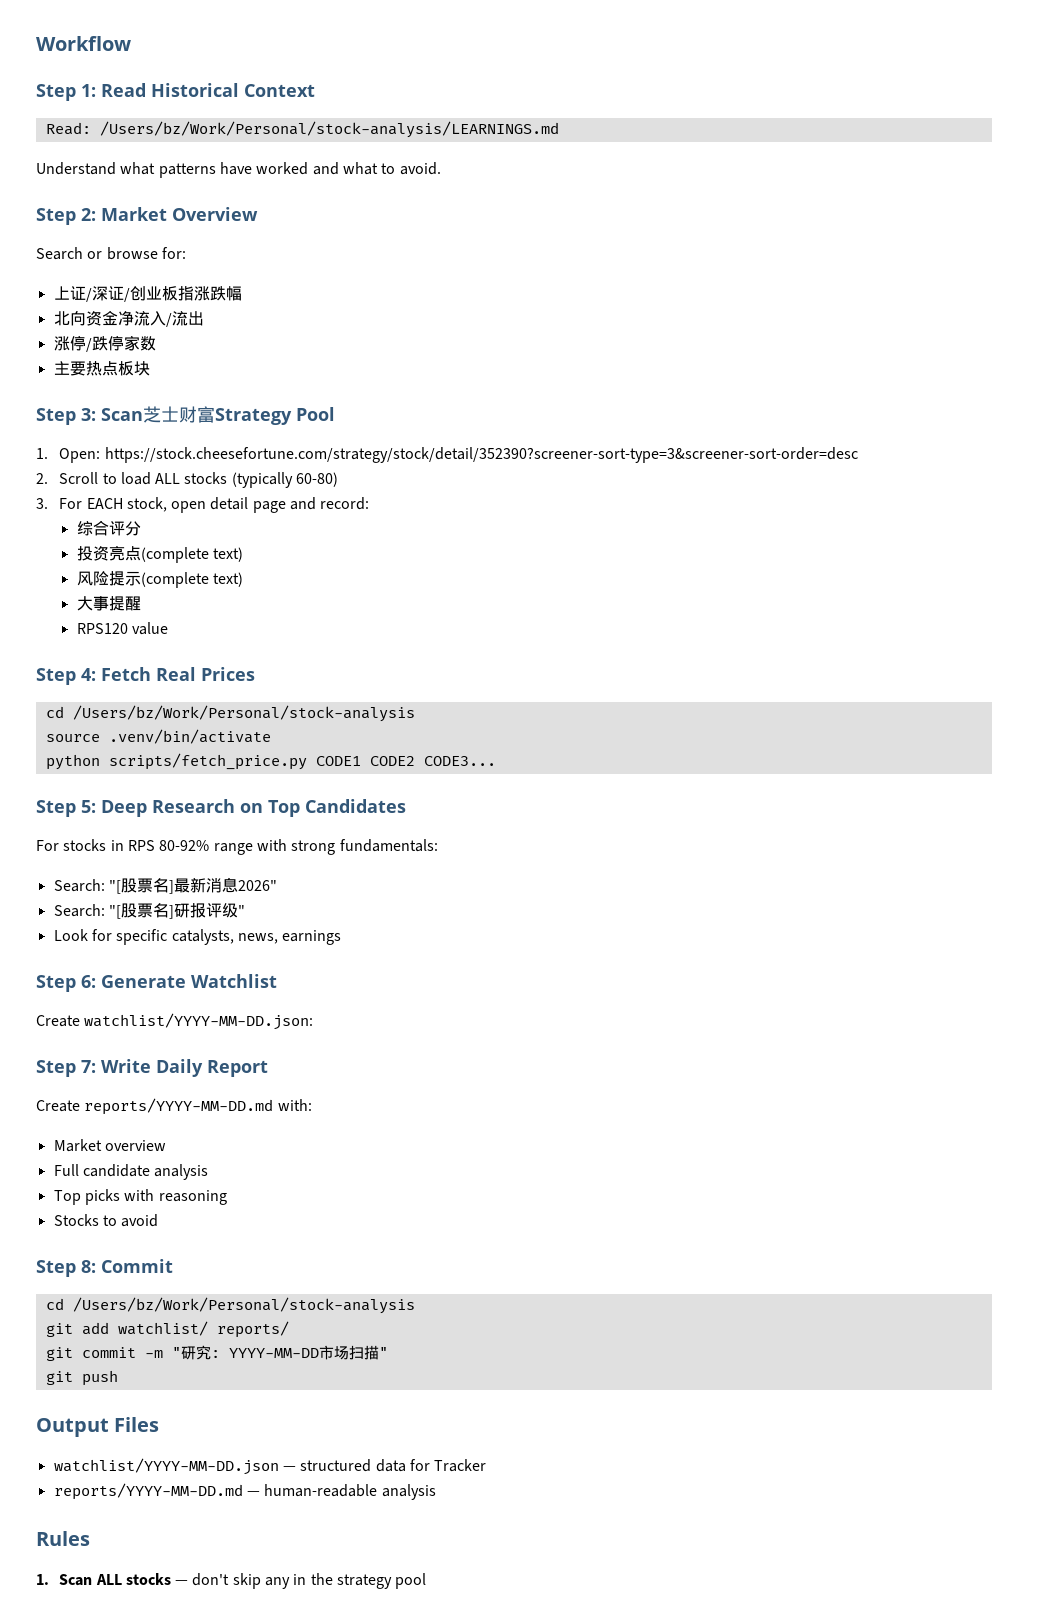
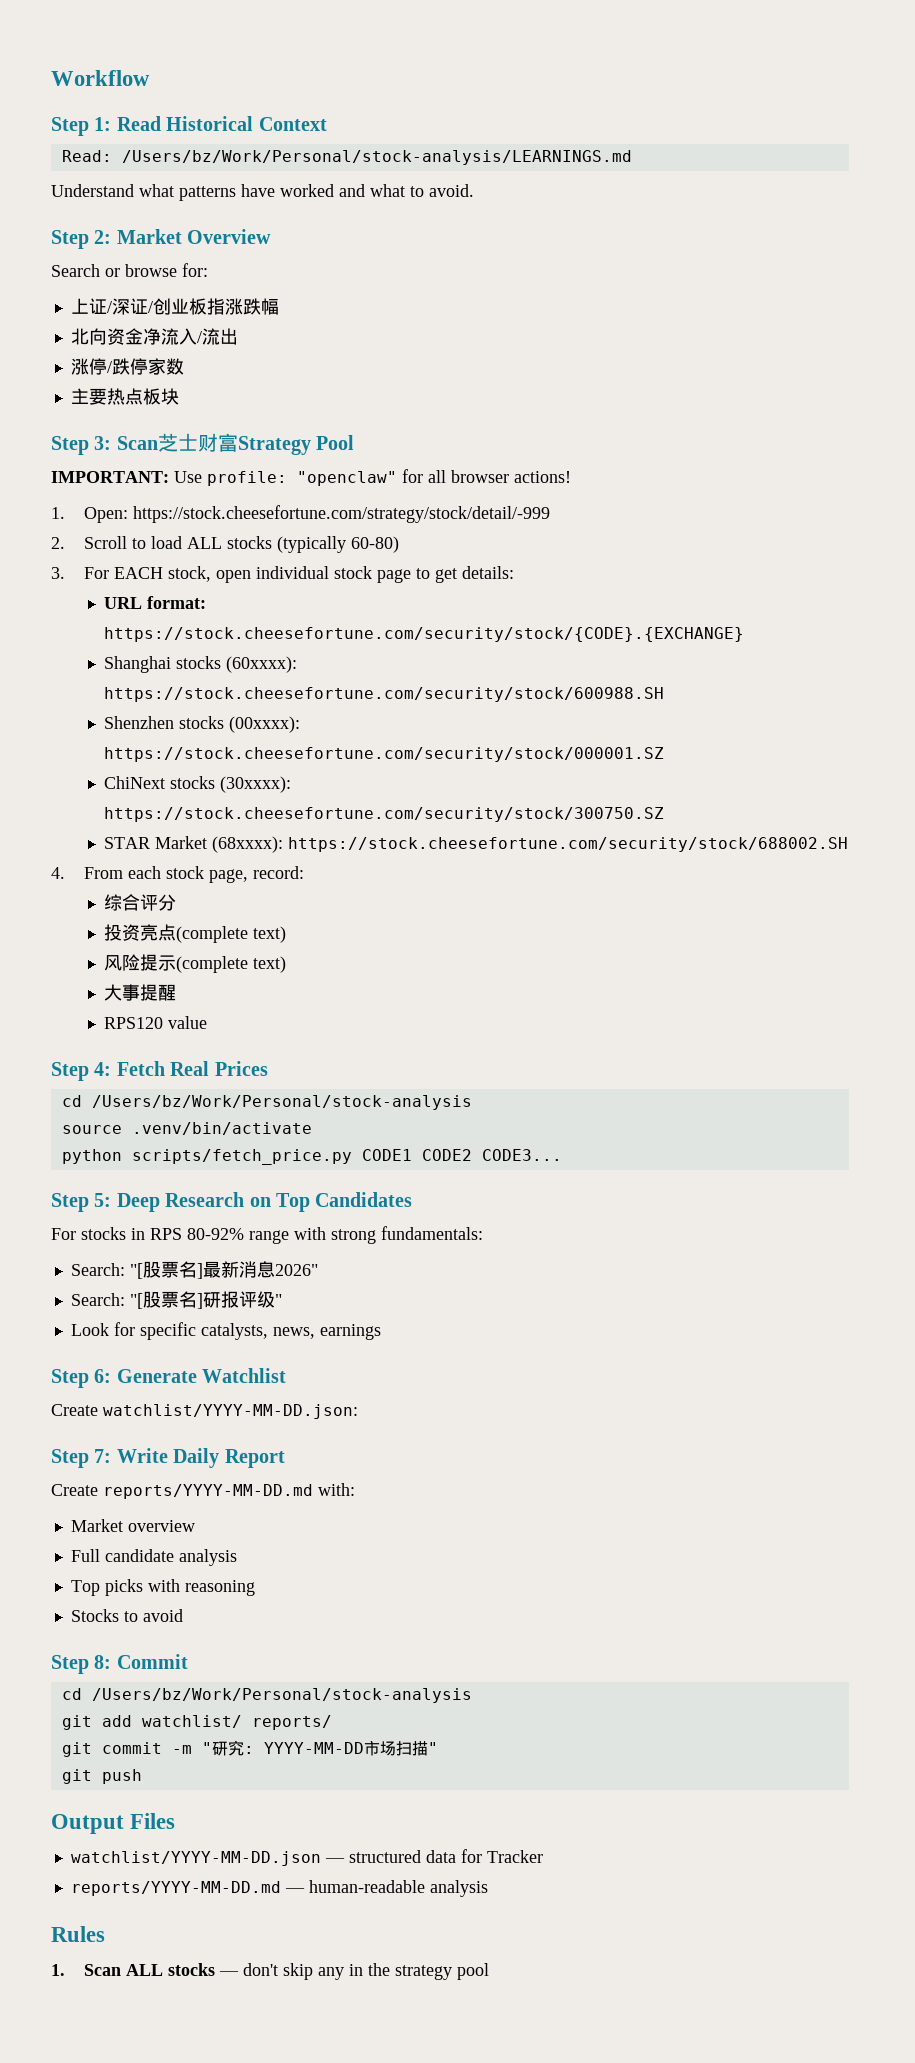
+ IMPORTANT: Use profile: "openclaw" for all browser actions!
- 1. Open: https://stock.cheesefortune.com/strategy/stock/detail/352390?screener-sort-type=3&screener-sort-order=desc
+ 1. Open: https://stock.cheesefortune.com/strategy/stock/detail/-999
- 3. For EACH stock, open detail page and record:
+ 3. For EACH stock, open individual stock page to get details:
+ URL format: https://stock.cheesefortune.com/security/stock/{CODE}.{EXCHANGE}
+ Shanghai stocks (60xxxx): https://stock.cheesefortune.com/security/stock/600988.SH
+ Shenzhen stocks (00xxxx): https://stock.cheesefortune.com/security/stock/000001.SZ
+ ChiNext stocks (30xxxx): https://stock.cheesefortune.com/security/stock/300750.SZ
+ STAR Market (68xxxx): https://stock.cheesefortune.com/security/stock/688002.SH
+ 4. From each stock page, record:

